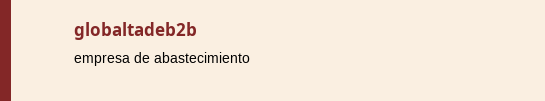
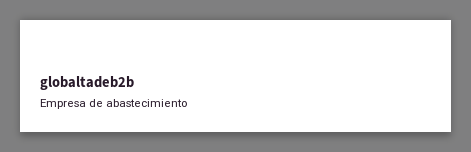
- empresa de abastecimiento
+ Empresa de abastecimiento

